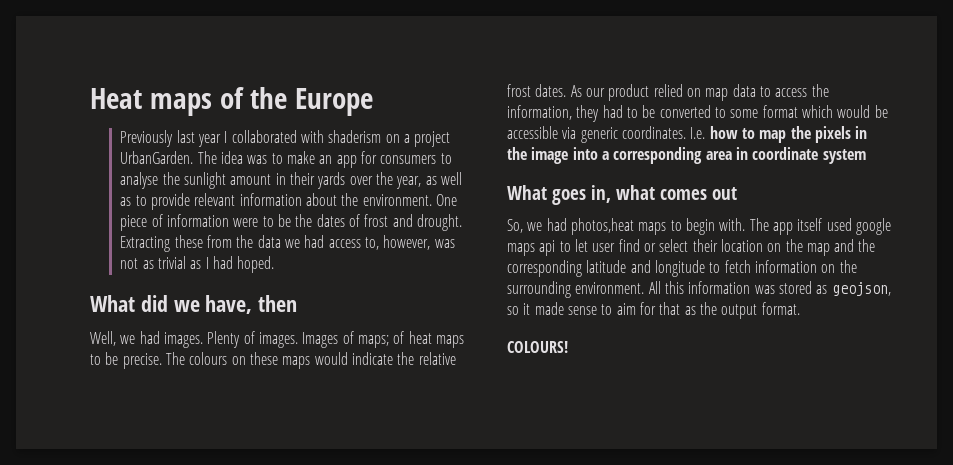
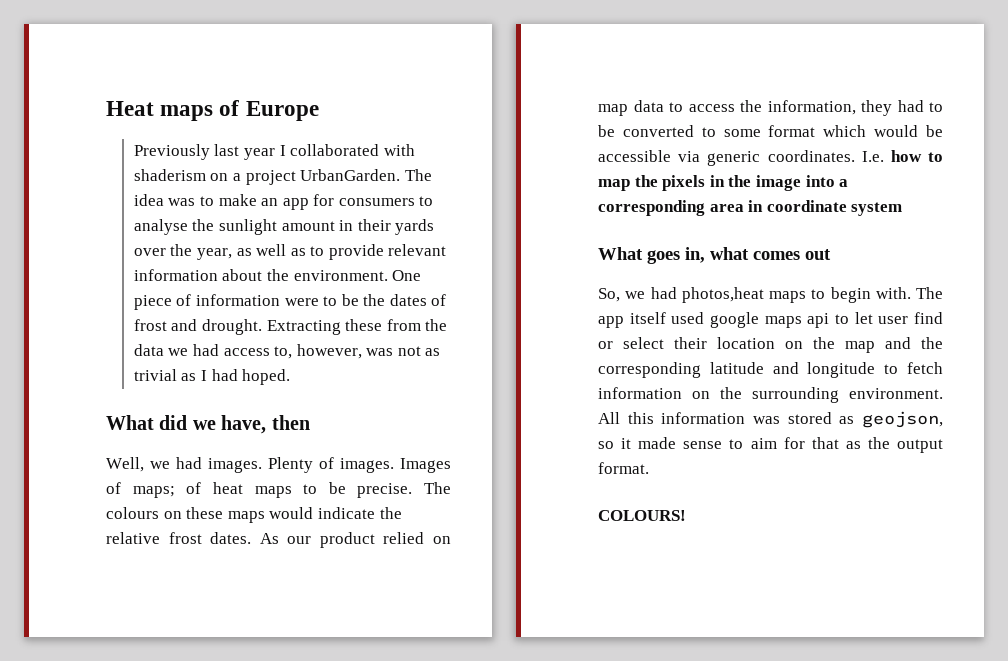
- Heat maps of the Europe
+ Heat maps of Europe

